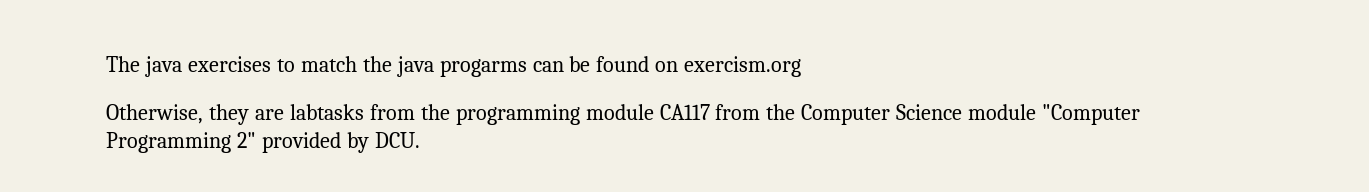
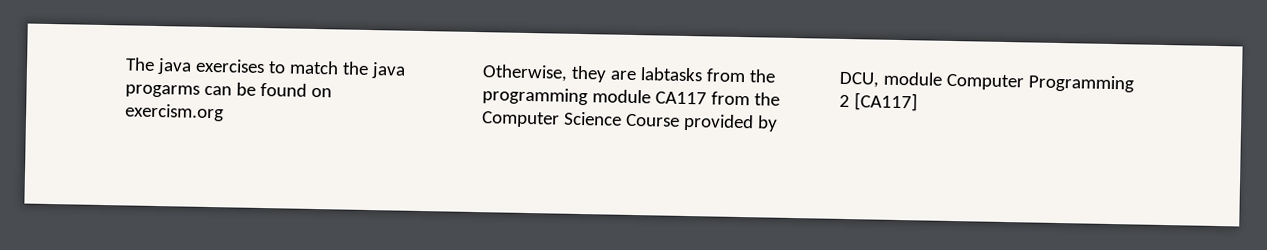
- Otherwise, they are labtasks from the programming module CA117 from the Computer Science module "Computer Programming 2" provided by DCU.
+ Otherwise, they are labtasks from the programming module CA117 from the Computer Science Course provided by DCU, module Computer Programming 2 [CA117]

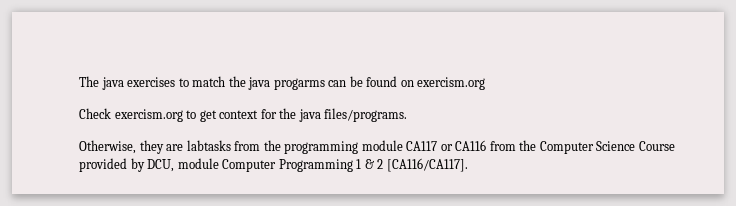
+ Check exercism.org to get context for the java files/programs.
- Otherwise, they are labtasks from the programming module CA117 from the Computer Science Course provided by DCU, module Computer Programming 2 [CA117]
+ Otherwise, they are labtasks from the programming module CA117 or CA116 from the Computer Science Course provided by DCU, module Computer Programming 1 & 2 [CA116/CA117].

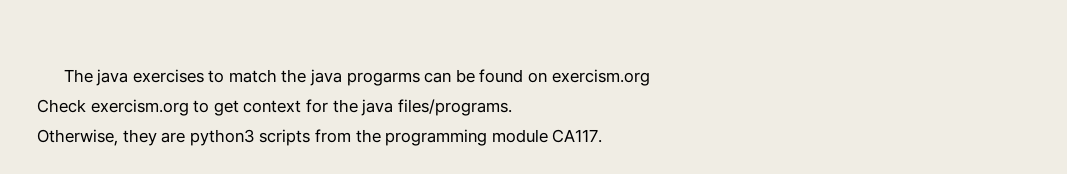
- Otherwise, they are labtasks from the programming module CA117 or CA116 from the Computer Science Course provided by DCU, module Computer Programming 1 & 2 [CA116/CA117].
+ Otherwise, they are python3 scripts from the programming module CA117.

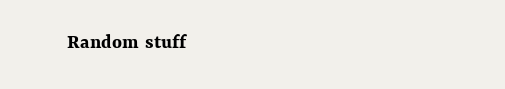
- The java exercises to match the java progarms can be found on exercism.org
- Check exercism.org to get context for the java files/programs.
- Otherwise, they are python3 scripts from the programming module CA117.
+ Random stuff

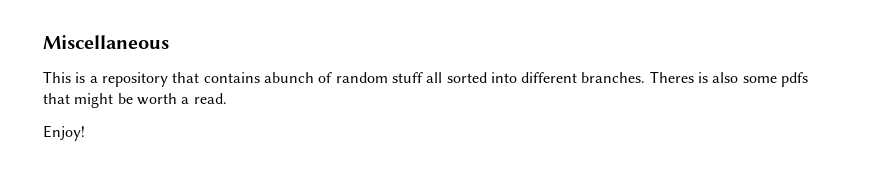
- Random stuff
+ Miscellaneous
+ This is a repository that contains abunch of random stuff all sorted into different branches. Theres is also some pdfs that might be worth a read.
+ Enjoy!

